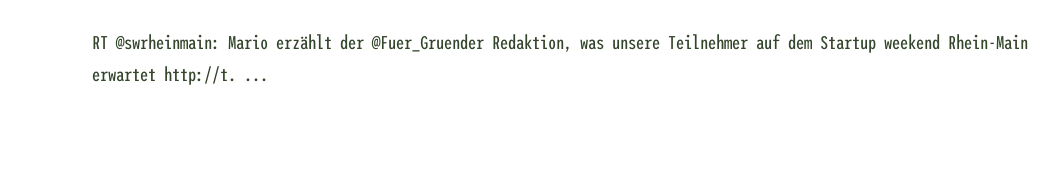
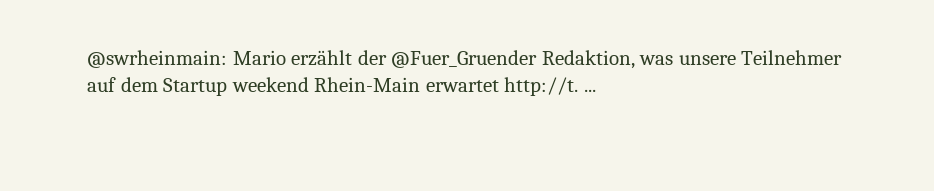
- RT @swrheinmain: Mario erzählt der @Fuer_Gruender Redaktion, was unsere Teilnehmer auf dem Startup weekend Rhein-Main erwartet http://t. ...
+ @swrheinmain: Mario erzählt der @Fuer_Gruender Redaktion, was unsere Teilnehmer auf dem Startup weekend Rhein-Main erwartet http://t. ...

